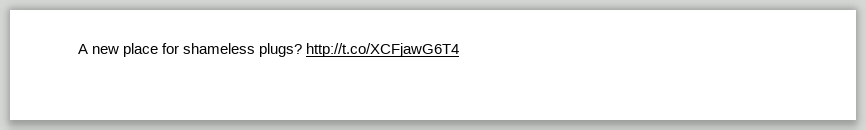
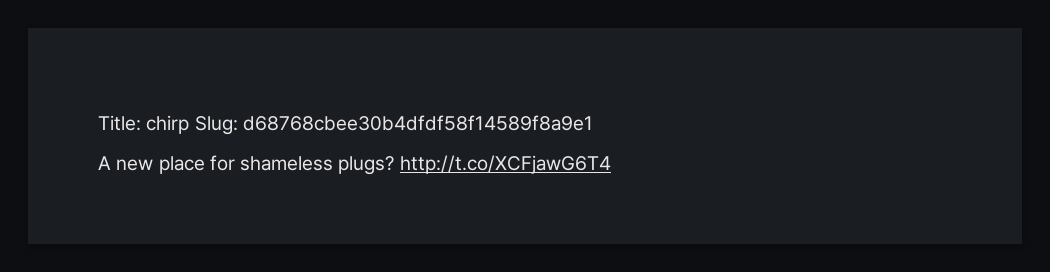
+ Title: chirp Slug: d68768cbee30b4dfdf58f14589f8a9e1

